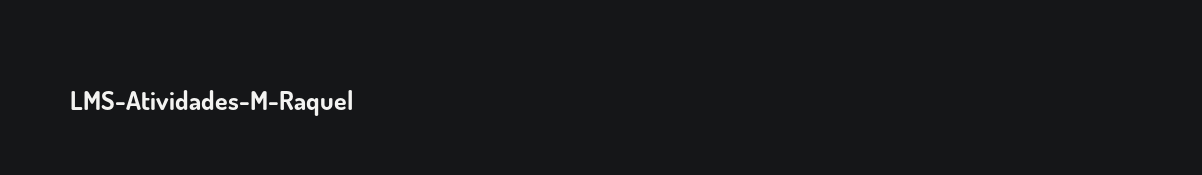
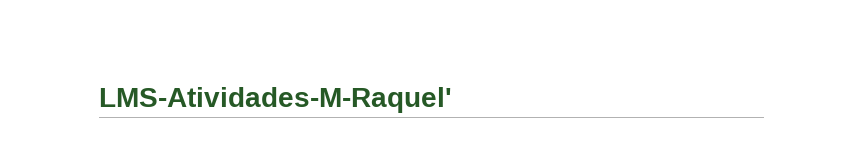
- LMS-Atividades-M-Raquel
+ LMS-Atividades-M-Raquel'

